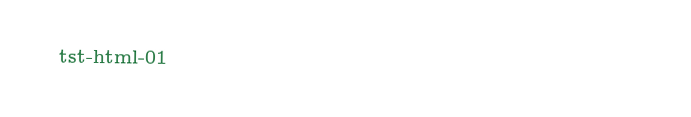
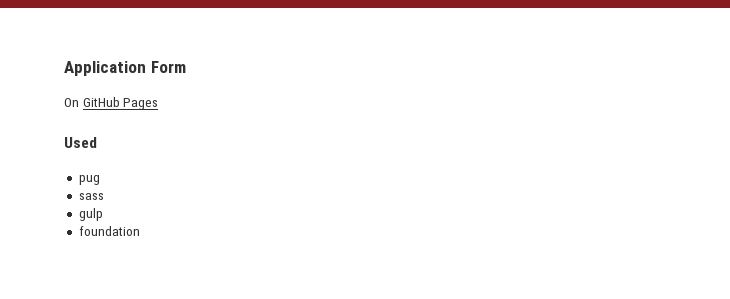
- tst-html-01
+ Application Form
+ On GitHub Pages
+ Used
+ pug
+ sass
+ gulp
+ foundation

